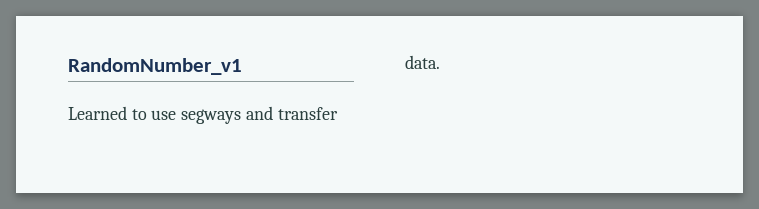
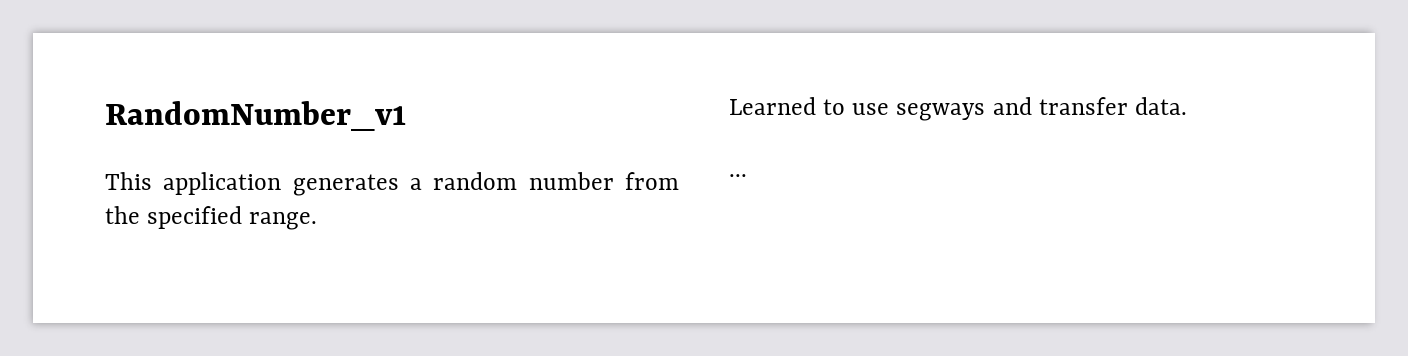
+ This application generates a random number from the specified range.
+ ...

